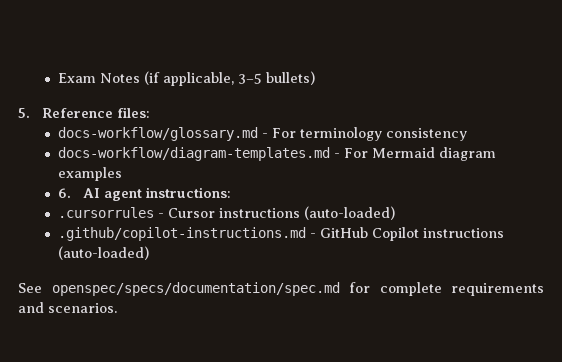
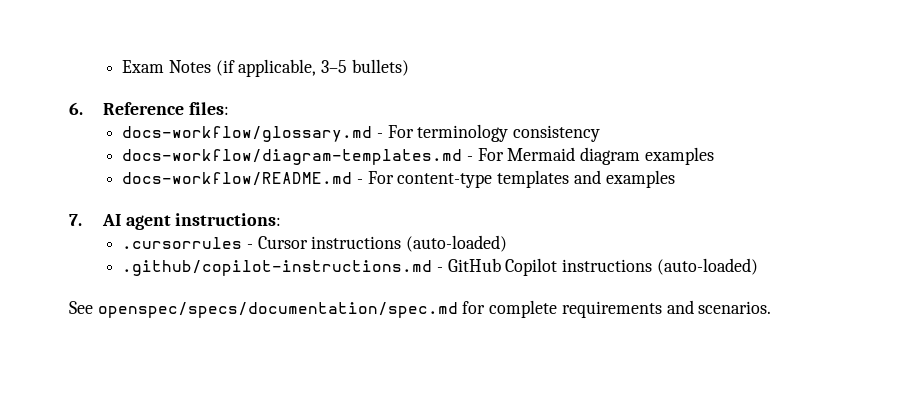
- 5. Reference files:
+ 6. Reference files:
- 6. AI agent instructions:
+ docs-workflow/README.md - For content-type templates and examples
+ 7. AI agent instructions:

